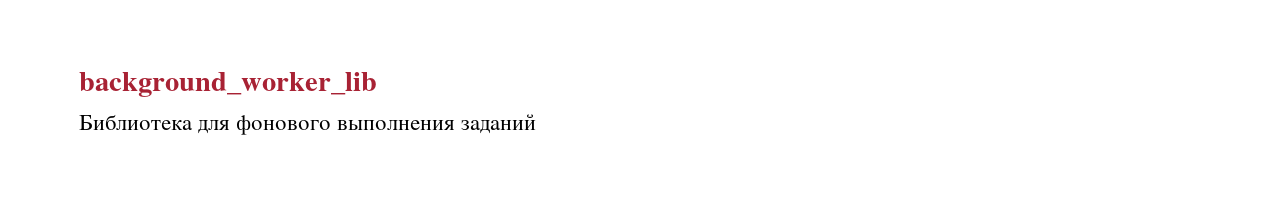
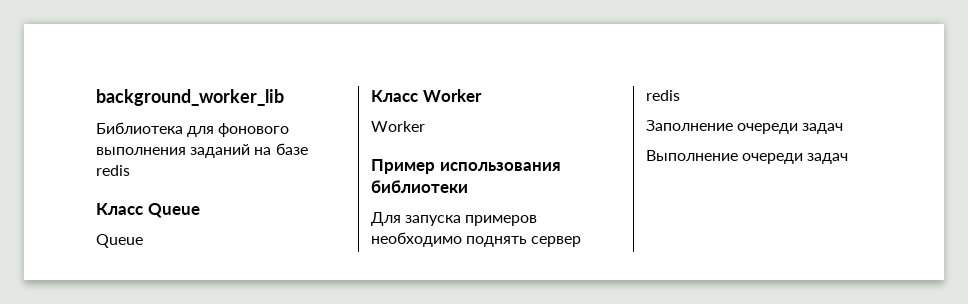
- Библиотека для фонового выполнения заданий
+ Библиотека для фонового выполнения заданий на базе redis
+ Класс Queue
+ Queue
+ Класс Worker
+ Worker
+ Пример использования библиотеки
+ Для запуска примеров необходимо поднять сервер redis
+ Заполнение очереди задач
+ Выполнение очереди задач

